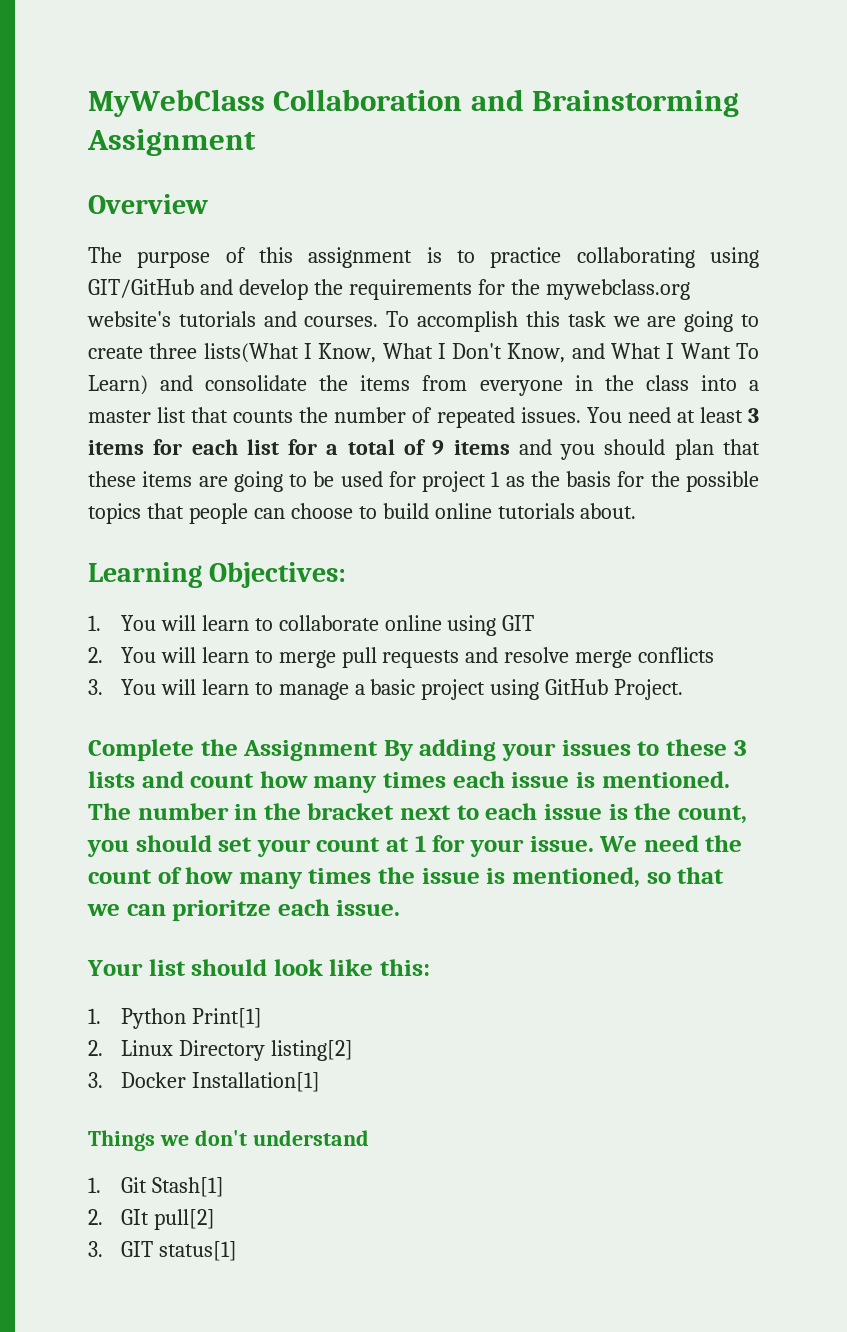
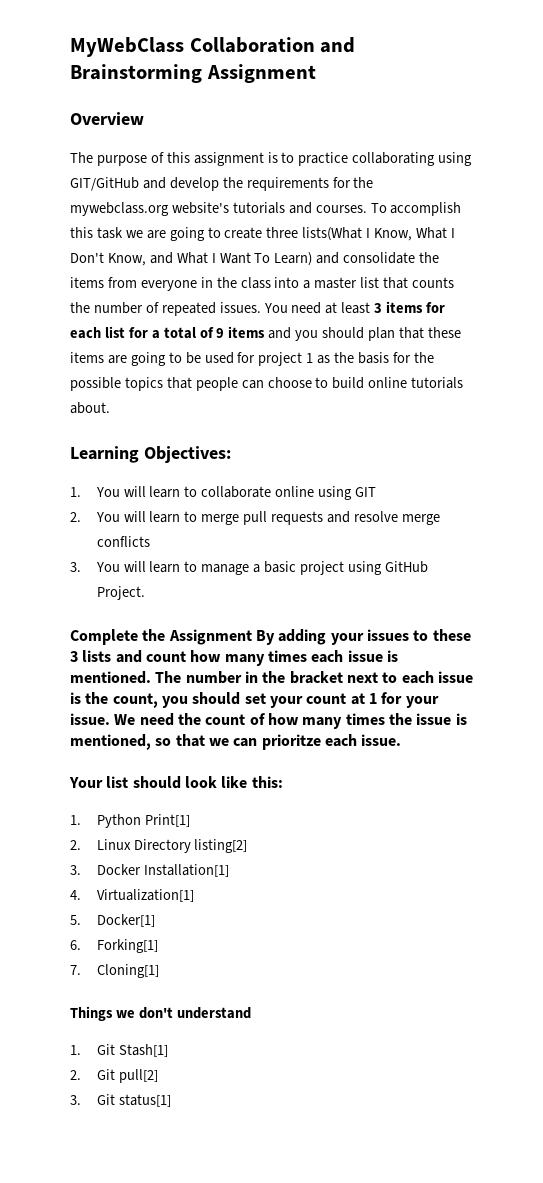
+ 4. Virtualization[1]
+ 5. Docker[1]
+ 6. Forking[1]
+ 7. Cloning[1]
- 2. GIt pull[2]
+ 2. Git pull[2]
- 3. GIT status[1]
+ 3. Git status[1]

